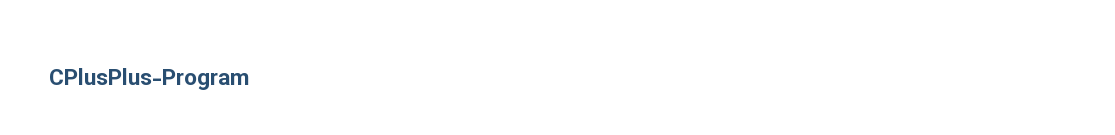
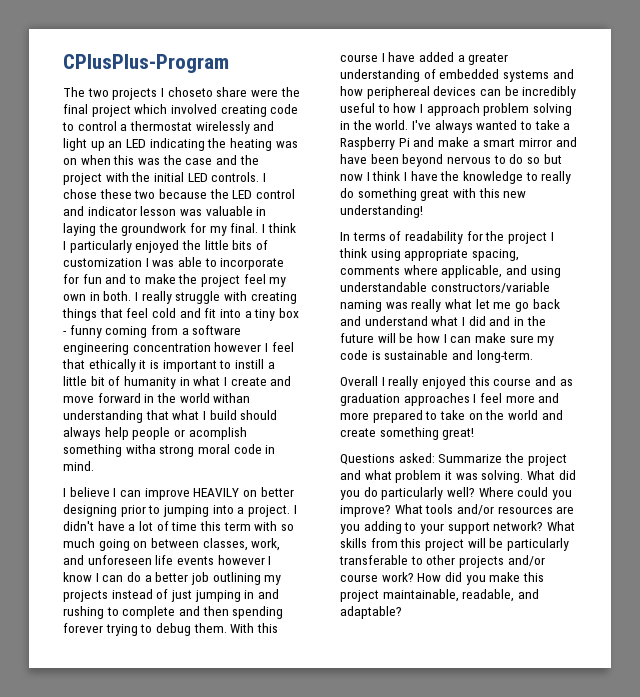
+ The two projects I choseto share were the final project which involved creating code to control a thermostat wirelessly and light up an LED indicating the heating was on when this was the case and the project with the initial LED controls. I chose these two because the LED control and indicator lesson was valuable in laying the groundwork for my final. I think I particularly enjoyed the little bits of customization I was able to incorporate for fun and to make the project feel my own in both. I really struggle with creating things that feel cold and fit into a tiny box - funny coming from a software engineering concentration however I feel that ethically it is important to instill a little bit of humanity in what I create and move forward in the world withan understanding that what I build should always help people or acomplish something witha strong moral code in mind.
+ I believe I can improve HEAVILY on better designing prior to jumping into a project. I didn't have a lot of time this term with so much going on between classes, work, and unforeseen life events however I know I can do a better job outlining my projects instead of just jumping in and rushing to complete and then spending forever trying to debug them. With this course I have added a greater understanding of embedded systems and how periphereal devices can be incredibly useful to how I approach problem solving in the world. I've always wanted to take a Raspberry Pi and make a smart mirror and have been beyond nervous to do so but now I think I have the knowledge to really do something great with this new understanding!
+ In terms of readability for the project I think using appropriate spacing, comments where applicable, and using understandable constructors/variable naming was really what let me go back and understand what I did and in the future will be how I can make sure my code is sustainable and long-term.
+ Overall I really enjoyed this course and as graduation approaches I feel more and more prepared to take on the world and create something great!
+ Questions asked: Summarize the project and what problem it was solving. What did you do particularly well? Where could you improve? What tools and/or resources are you adding to your support network? What skills from this project will be particularly transferable to other projects and/or course work? How did you make this project maintainable, readable, and adaptable?

